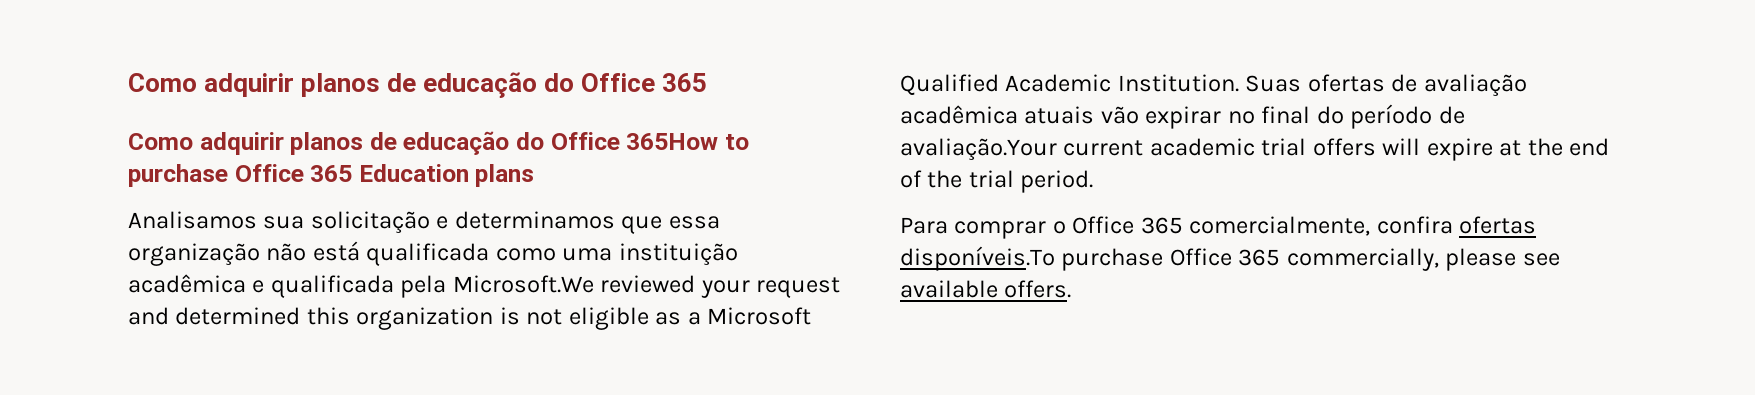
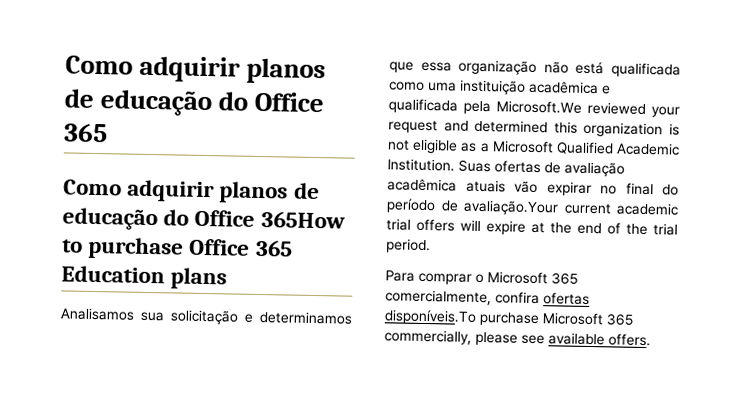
- Para comprar o Office 365 comercialmente, confira ofertas disponíveis.To purchase Office 365 commercially, please see available offers.
+ Para comprar o Microsoft 365 comercialmente, confira ofertas disponíveis.To purchase Microsoft 365 commercially, please see available offers.

